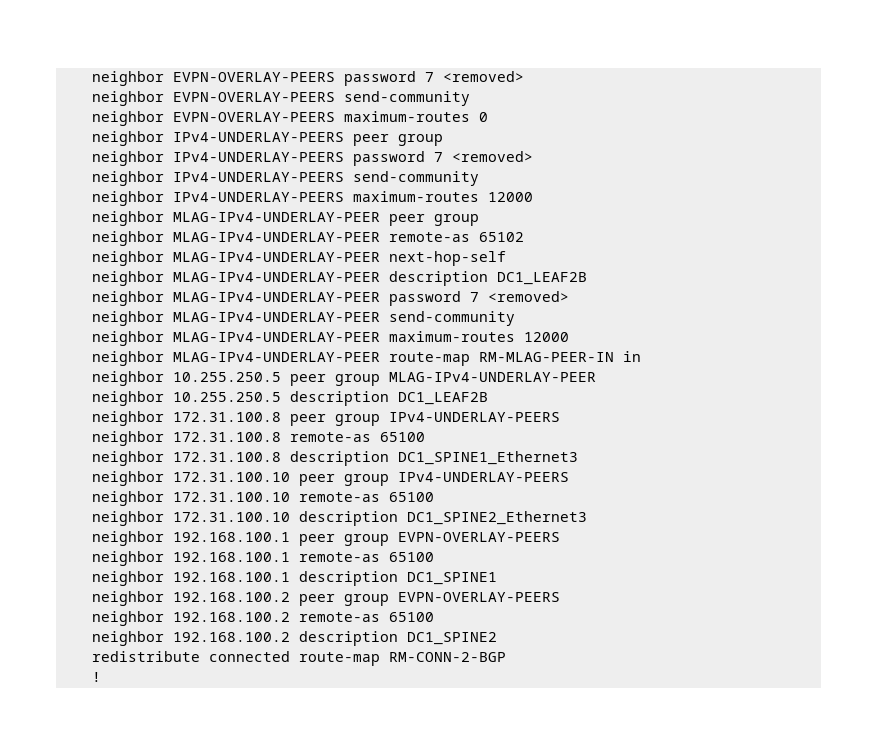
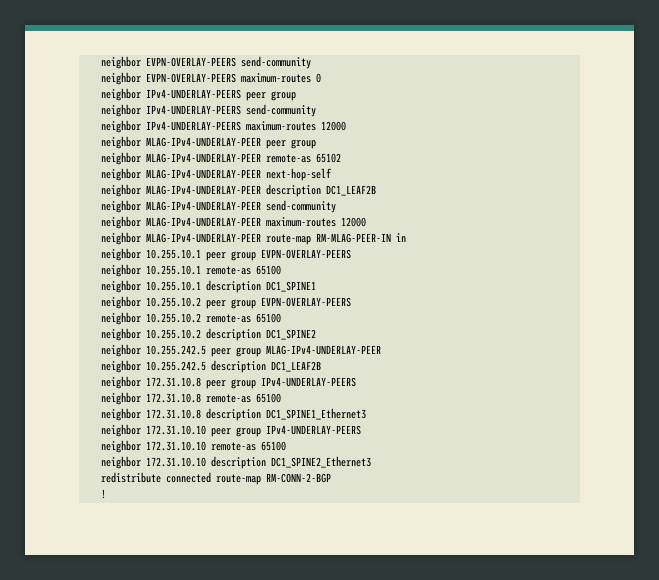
- neighbor EVPN-OVERLAY-PEERS password 7 <removed>
- neighbor IPv4-UNDERLAY-PEERS password 7 <removed>
- neighbor MLAG-IPv4-UNDERLAY-PEER password 7 <removed>
- neighbor 10.255.250.5 peer group MLAG-IPv4-UNDERLAY-PEER
+ neighbor 10.255.10.1 peer group EVPN-OVERLAY-PEERS
+ neighbor 10.255.10.1 remote-as 65100
+ neighbor 10.255.10.1 description DC1_SPINE1
+ neighbor 10.255.10.2 peer group EVPN-OVERLAY-PEERS
+ neighbor 10.255.10.2 remote-as 65100
+ neighbor 10.255.10.2 description DC1_SPINE2
+ neighbor 10.255.242.5 peer group MLAG-IPv4-UNDERLAY-PEER
- neighbor 10.255.250.5 description DC1_LEAF2B
- neighbor 172.31.100.8 peer group IPv4-UNDERLAY-PEERS
- neighbor 172.31.100.8 remote-as 65100
- neighbor 172.31.100.8 description DC1_SPINE1_Ethernet3
+ neighbor 10.255.242.5 description DC1_LEAF2B
+ neighbor 172.31.10.8 peer group IPv4-UNDERLAY-PEERS
+ neighbor 172.31.10.8 remote-as 65100
+ neighbor 172.31.10.8 description DC1_SPINE1_Ethernet3
- neighbor 172.31.100.10 peer group IPv4-UNDERLAY-PEERS
- neighbor 172.31.100.10 remote-as 65100
- neighbor 172.31.100.10 description DC1_SPINE2_Ethernet3
+ neighbor 172.31.10.10 peer group IPv4-UNDERLAY-PEERS
+ neighbor 172.31.10.10 remote-as 65100
+ neighbor 172.31.10.10 description DC1_SPINE2_Ethernet3
- neighbor 192.168.100.1 peer group EVPN-OVERLAY-PEERS
- neighbor 192.168.100.1 remote-as 65100
- neighbor 192.168.100.1 description DC1_SPINE1
- neighbor 192.168.100.2 peer group EVPN-OVERLAY-PEERS
- neighbor 192.168.100.2 remote-as 65100
- neighbor 192.168.100.2 description DC1_SPINE2

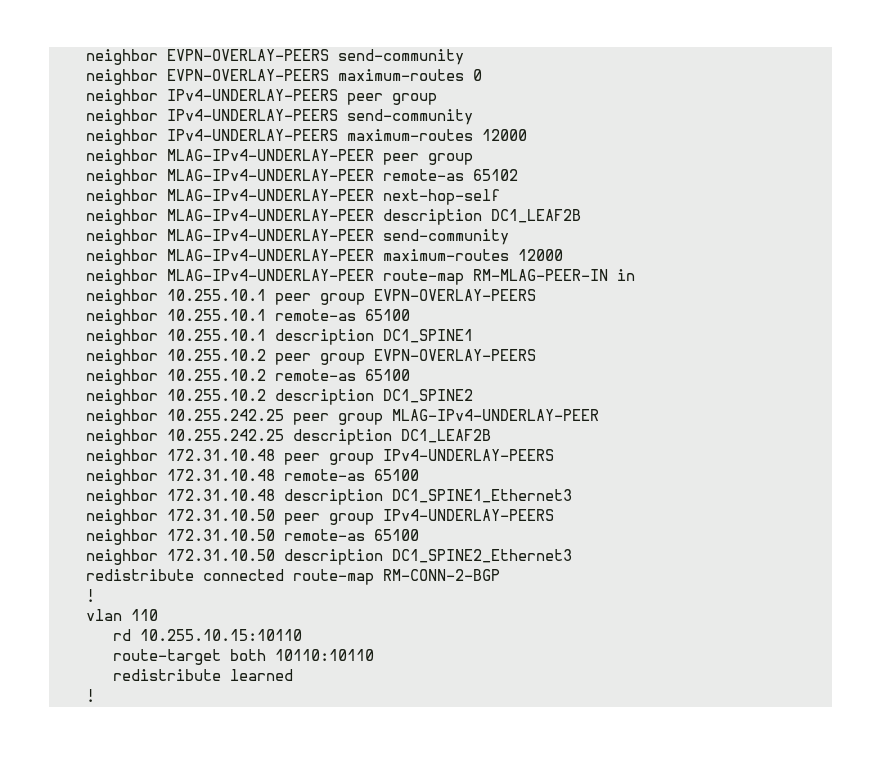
- neighbor 10.255.242.5 peer group MLAG-IPv4-UNDERLAY-PEER
+ neighbor 10.255.242.25 peer group MLAG-IPv4-UNDERLAY-PEER
- neighbor 10.255.242.5 description DC1_LEAF2B
- neighbor 172.31.10.8 peer group IPv4-UNDERLAY-PEERS
- neighbor 172.31.10.8 remote-as 65100
- neighbor 172.31.10.8 description DC1_SPINE1_Ethernet3
+ neighbor 10.255.242.25 description DC1_LEAF2B
+ neighbor 172.31.10.48 peer group IPv4-UNDERLAY-PEERS
+ neighbor 172.31.10.48 remote-as 65100
+ neighbor 172.31.10.48 description DC1_SPINE1_Ethernet3
- neighbor 172.31.10.10 peer group IPv4-UNDERLAY-PEERS
- neighbor 172.31.10.10 remote-as 65100
- neighbor 172.31.10.10 description DC1_SPINE2_Ethernet3
+ neighbor 172.31.10.50 peer group IPv4-UNDERLAY-PEERS
+ neighbor 172.31.10.50 remote-as 65100
+ neighbor 172.31.10.50 description DC1_SPINE2_Ethernet3
+ vlan 110
+ rd 10.255.10.15:10110
+ route-target both 10110:10110
+ redistribute learned
+ !

